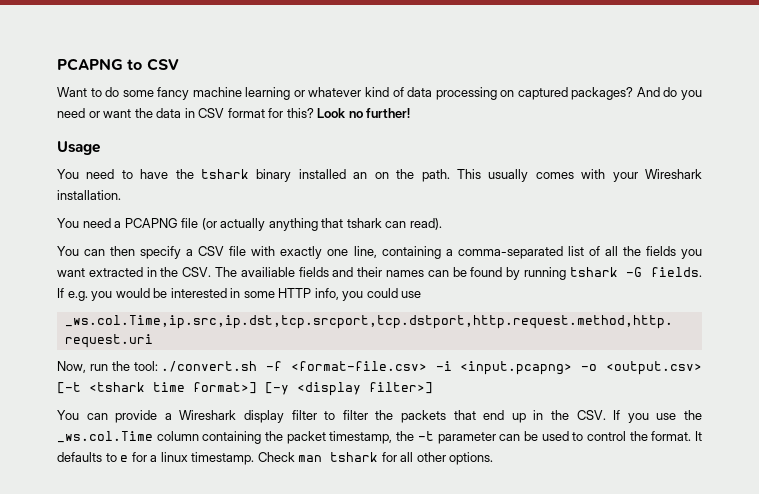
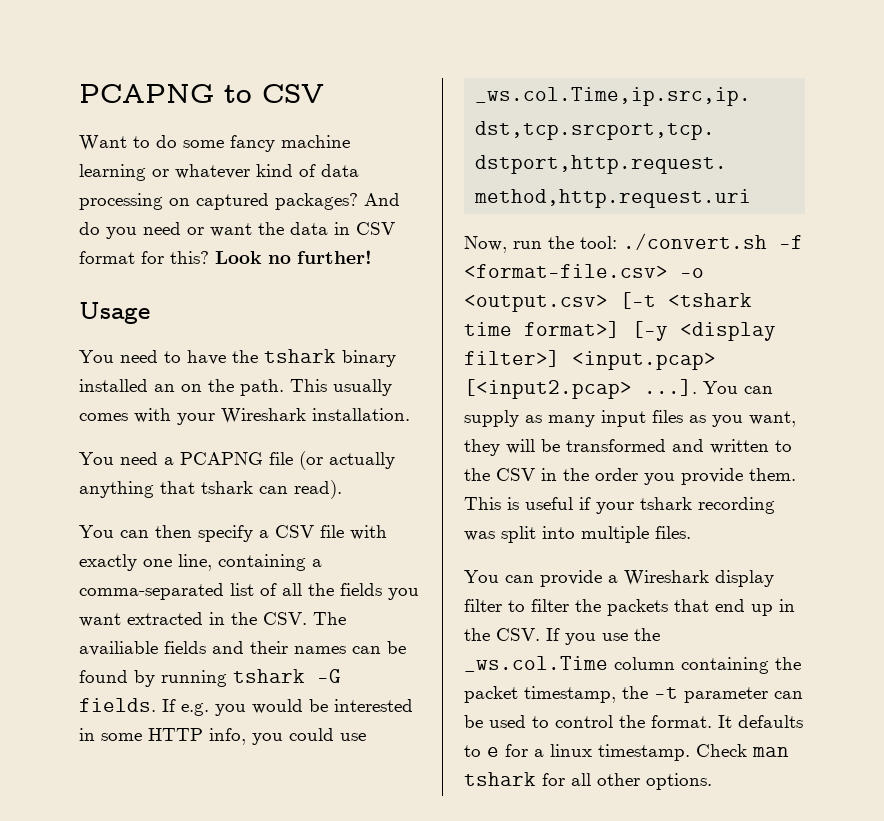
- Now, run the tool: ./convert.sh -f <format-file.csv> -i <input.pcapng> -o <output.csv> [-t <tshark time format>] [-y <display filter>]
+ Now, run the tool: ./convert.sh -f <format-file.csv> -o <output.csv> [-t <tshark time format>] [-y <display filter>] <input.pcap> [<input2.pcap> ...]. You can supply as many input files as you want, they will be transformed and written to the CSV in the order you provide them. This is useful if your tshark recording was split into multiple files.

